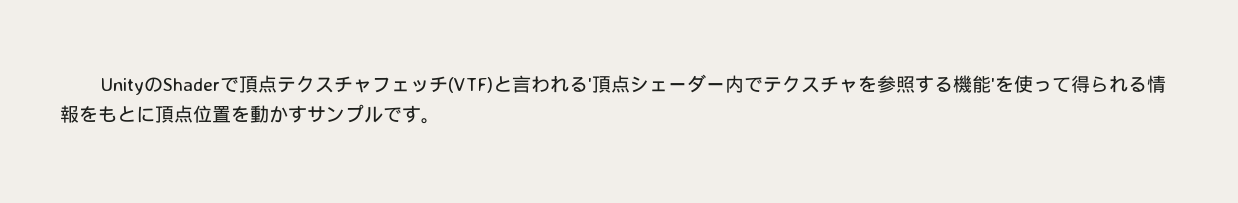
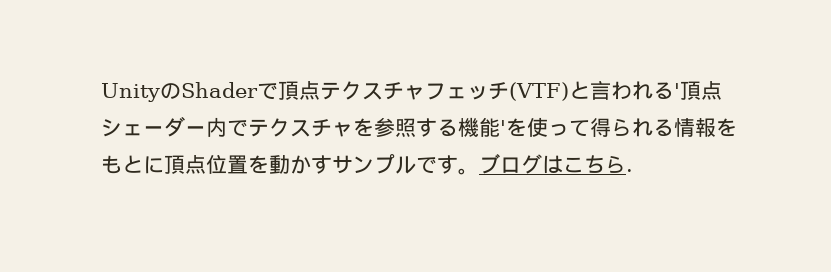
+ ブログはこちら.

